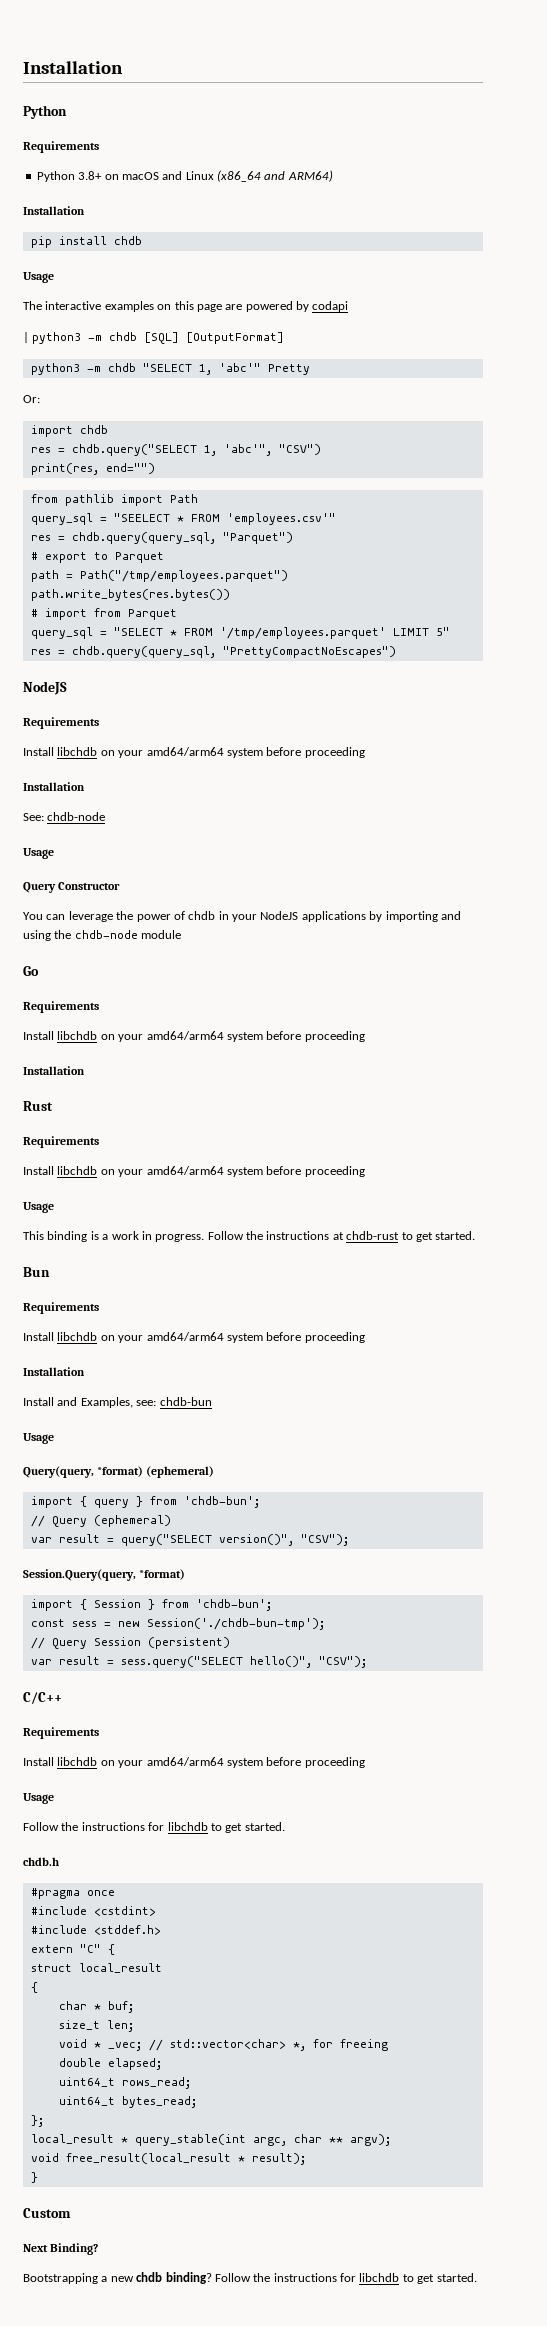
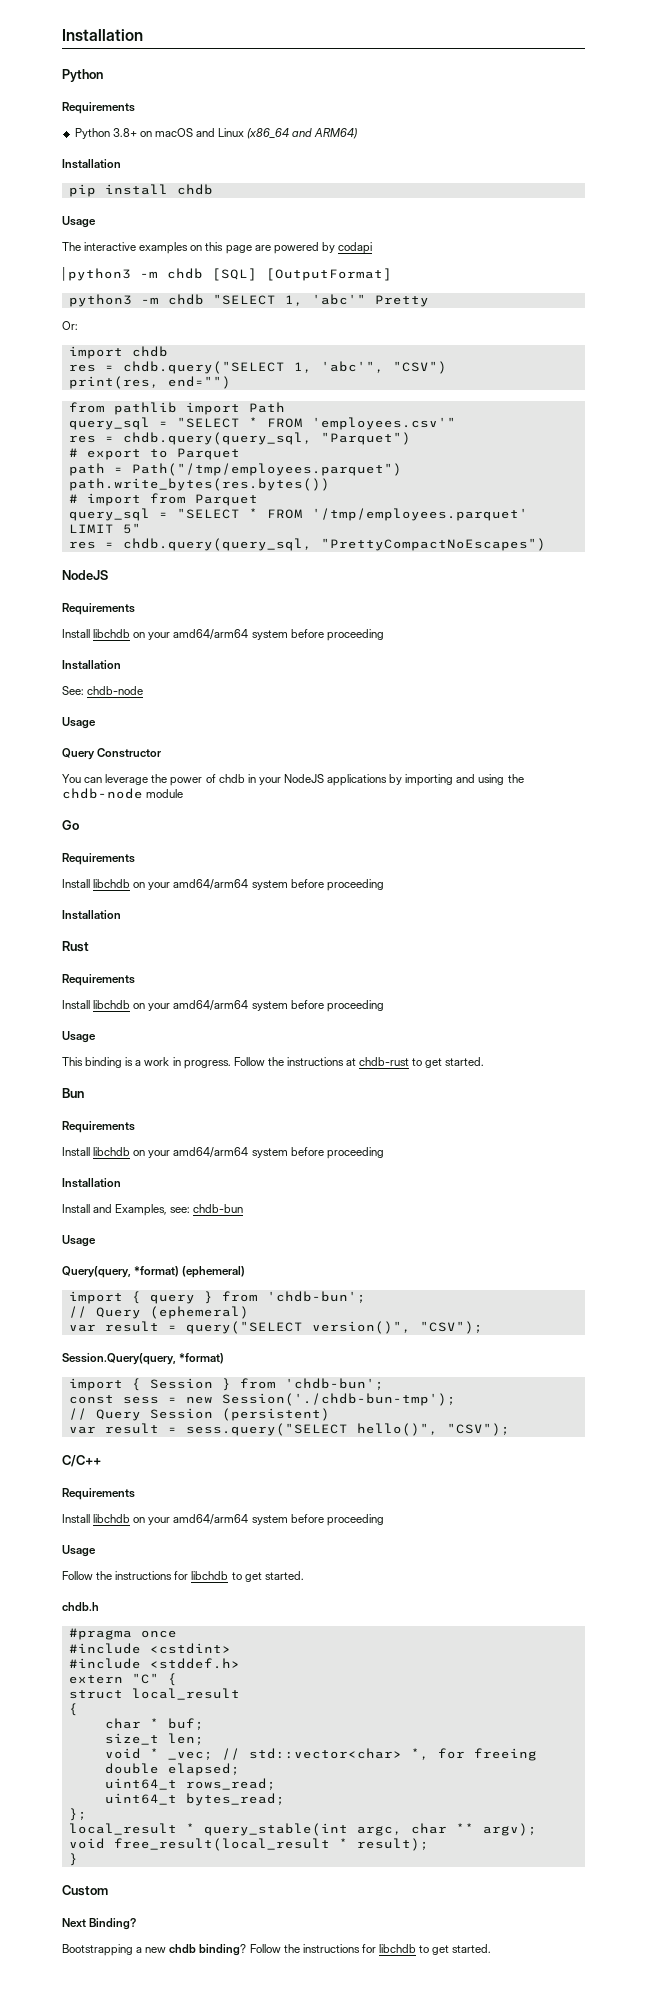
- query_sql = "SEELECT * FROM 'employees.csv'"
+ query_sql = "SELECT * FROM 'employees.csv'"

